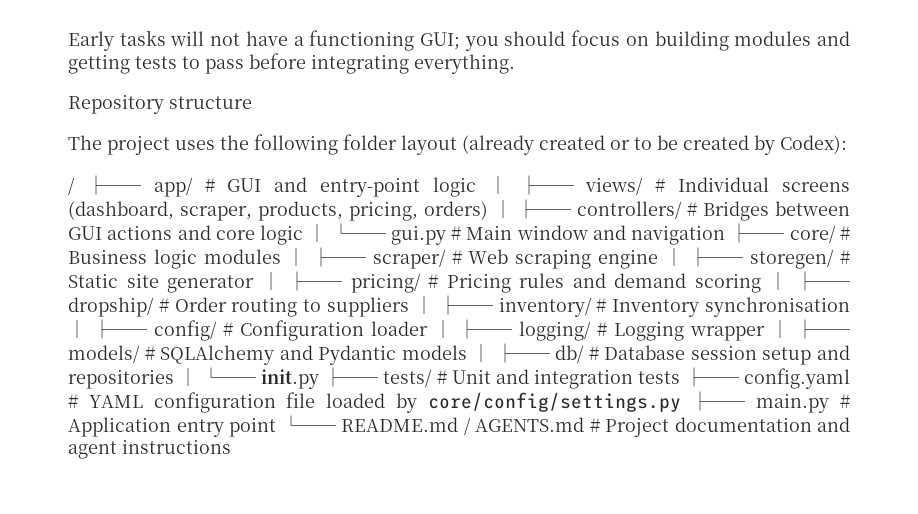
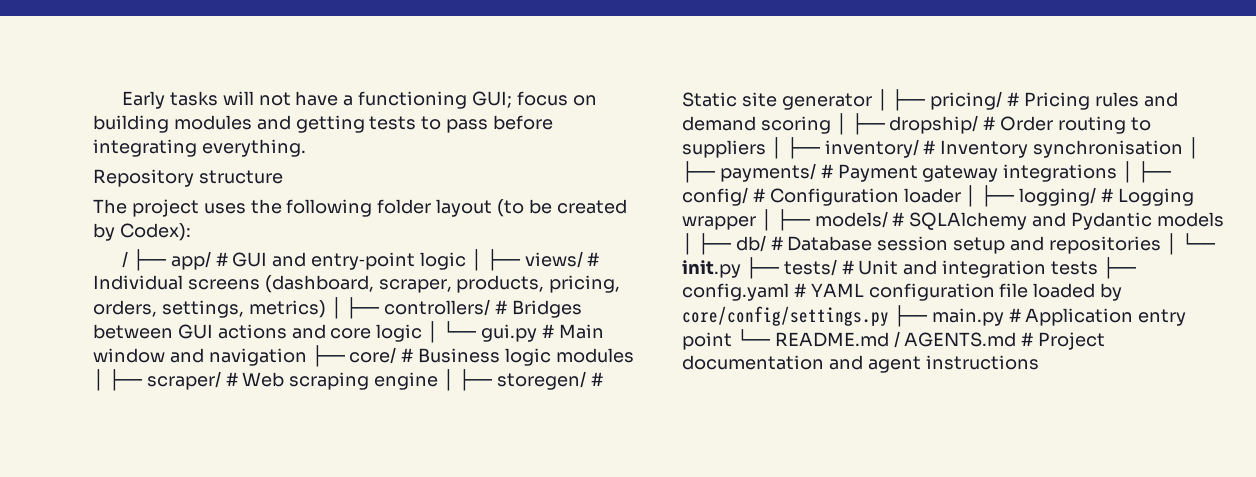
- Early tasks will not have a functioning GUI; you should focus on building modules and getting tests to pass before integrating everything.
+ Early tasks will not have a functioning GUI; focus on building modules and getting tests to pass before integrating everything.
- The project uses the following folder layout (already created or to be created by Codex):
+ The project uses the following folder layout (to be created by Codex):
- / ├── app/ # GUI and entry‑point logic │ ├── views/ # Individual screens (dashboard, scraper, products, pricing, orders) │ ├── controllers/ # Bridges between GUI actions and core logic │ └── gui.py # Main window and navigation ├── core/ # Business logic modules │ ├── scraper/ # Web scraping engine │ ├── storegen/ # Static site generator │ ├── pricing/ # Pricing rules and demand scoring │ ├── dropship/ # Order routing to suppliers │ ├── inventory/ # Inventory synchronisation │ ├── config/ # Configuration loader │ ├── logging/ # Logging wrapper │ ├── models/ # SQLAlchemy and Pydantic models │ ├── db/ # Database session setup and repositories │ └── init.py ├── tests/ # Unit and integration tests ├── config.yaml # YAML configuration file loaded by core/config/settings.py ├── main.py # Application entry point └── README.md / AGENTS.md # Project documentation and agent instructions
+ / ├── app/ # GUI and entry‑point logic │ ├── views/ # Individual screens (dashboard, scraper, products, pricing, orders, settings, metrics) │ ├── controllers/ # Bridges between GUI actions and core logic │ └── gui.py # Main window and navigation ├── core/ # Business logic modules │ ├── scraper/ # Web scraping engine │ ├── storegen/ # Static site generator │ ├── pricing/ # Pricing rules and demand scoring │ ├── dropship/ # Order routing to suppliers │ ├── inventory/ # Inventory synchronisation │ ├── payments/ # Payment gateway integrations │ ├── config/ # Configuration loader │ ├── logging/ # Logging wrapper │ ├── models/ # SQLAlchemy and Pydantic models │ ├── db/ # Database session setup and repositories │ └── init.py ├── tests/ # Unit and integration tests ├── config.yaml # YAML configuration file loaded by core/config/settings.py ├── main.py # Application entry point └── README.md / AGENTS.md # Project documentation and agent instructions

